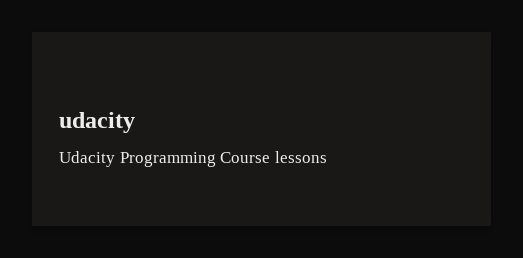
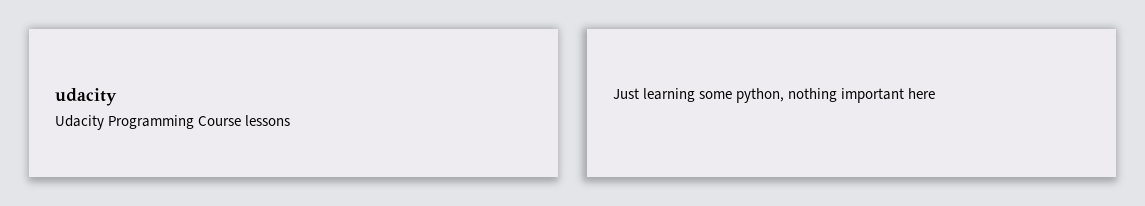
+ Just learning some python, nothing important here

